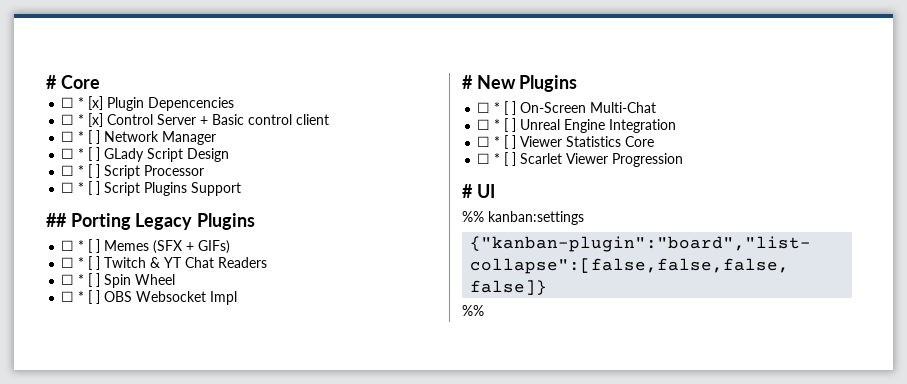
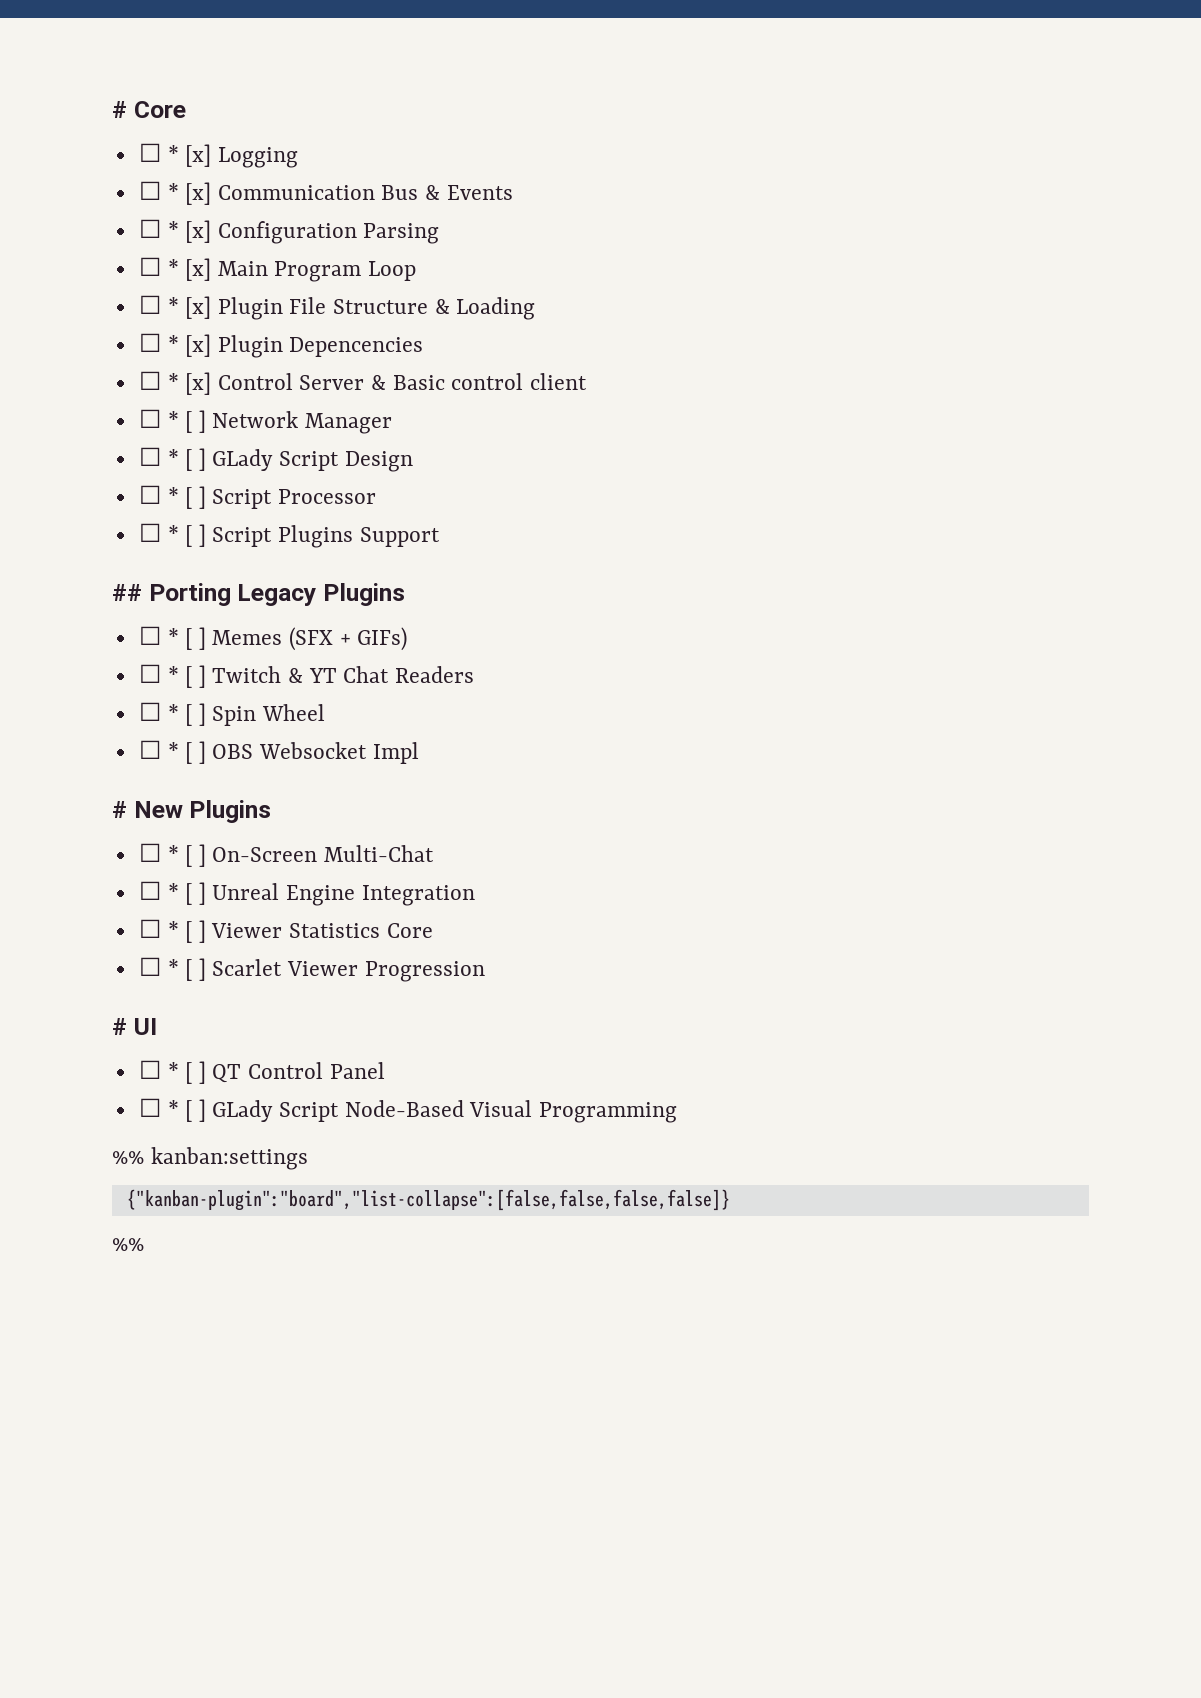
+ ☐ * [x] Logging
+ ☐ * [x] Communication Bus & Events
+ ☐ * [x] Configuration Parsing
+ ☐ * [x] Main Program Loop
+ ☐ * [x] Plugin File Structure & Loading
- ☐ * [x] Control Server + Basic control client
+ ☐ * [x] Control Server & Basic control client
+ ☐ * [ ] QT Control Panel
+ ☐ * [ ] GLady Script Node-Based Visual Programming

